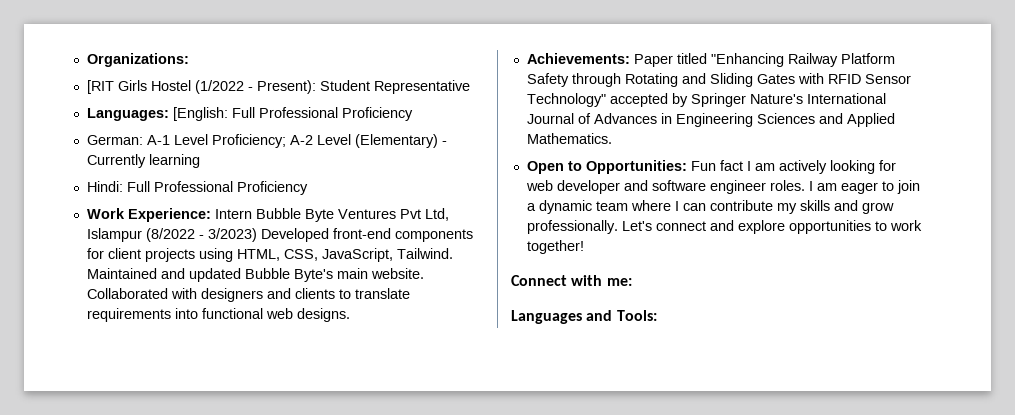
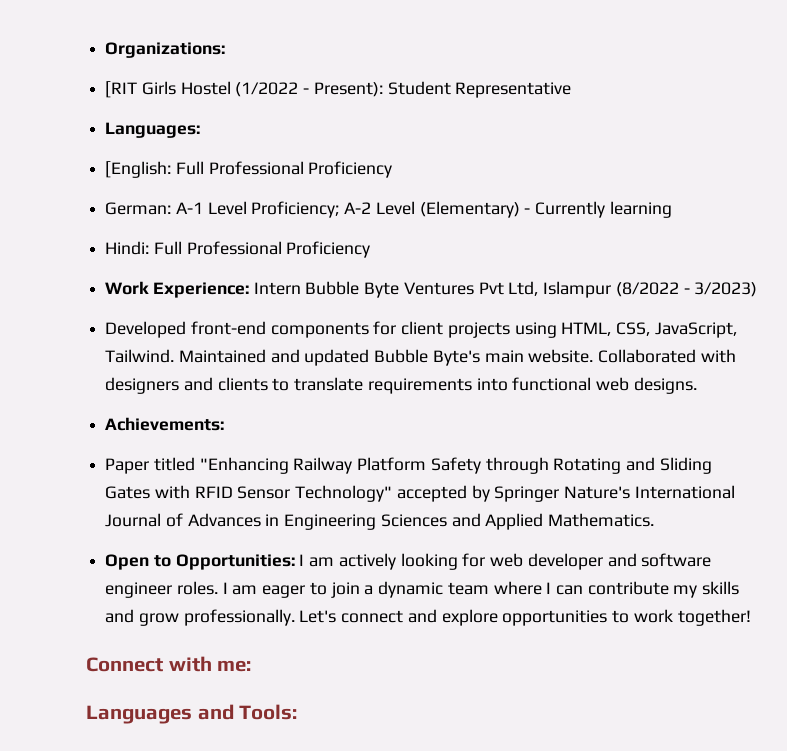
- Languages: [English: Full Professional Proficiency
+ Languages:
+ [English: Full Professional Proficiency
- Work Experience: Intern Bubble Byte Ventures Pvt Ltd, Islampur (8/2022 - 3/2023) Developed front-end components for client projects using HTML, CSS, JavaScript, Tailwind.
+ Work Experience: Intern Bubble Byte Ventures Pvt Ltd, Islampur (8/2022 - 3/2023)
+ Developed front-end components for client projects using HTML, CSS, JavaScript, Tailwind.
- Achievements: Paper titled "Enhancing Railway Platform Safety through Rotating and Sliding Gates with RFID Sensor Technology" accepted by Springer Nature's International Journal of Advances in Engineering Sciences and Applied Mathematics.
+ Achievements:
+ Paper titled "Enhancing Railway Platform Safety through Rotating and Sliding Gates with RFID Sensor Technology" accepted by Springer Nature's International Journal of Advances in Engineering Sciences and Applied Mathematics.
- Open to Opportunities: Fun fact I am actively looking for web developer and software engineer roles.
+ Open to Opportunities: I am actively looking for web developer and software engineer roles.

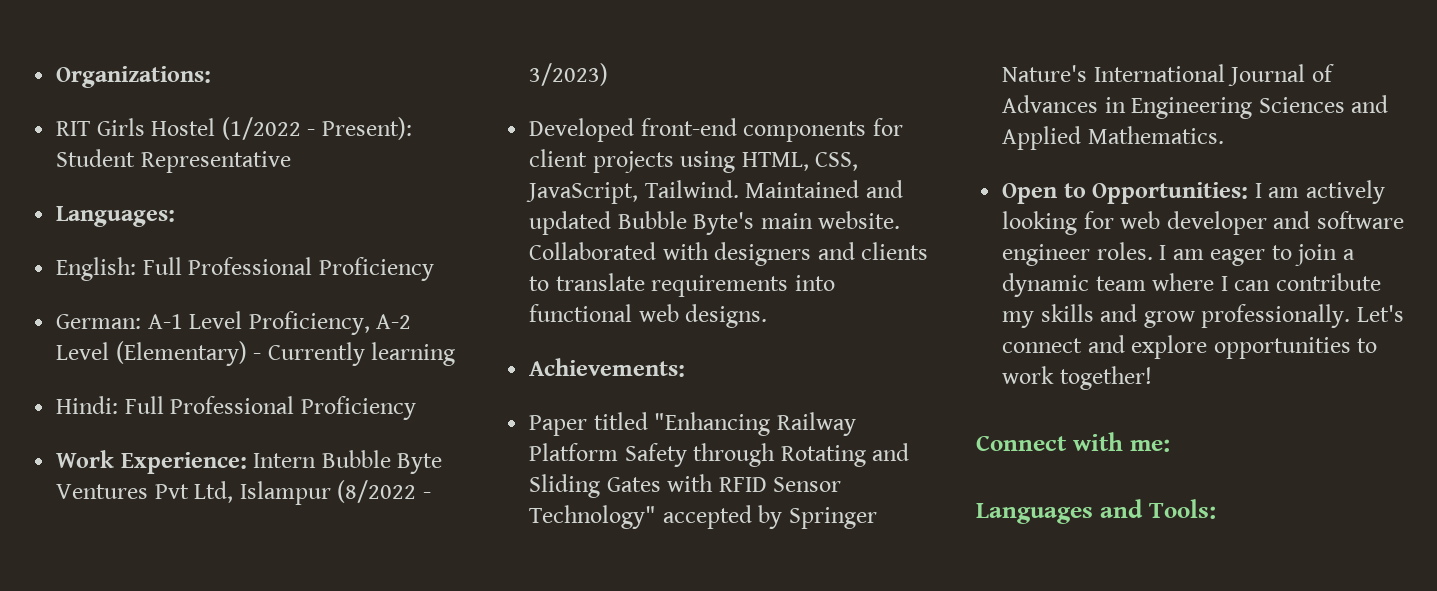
- [RIT Girls Hostel (1/2022 - Present): Student Representative
+ RIT Girls Hostel (1/2022 - Present): Student Representative
- [English: Full Professional Proficiency
+ English: Full Professional Proficiency
- German: A-1 Level Proficiency; A-2 Level (Elementary) - Currently learning
+ German: A-1 Level Proficiency, A-2 Level (Elementary) - Currently learning

